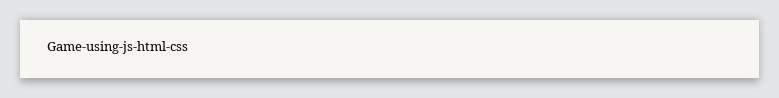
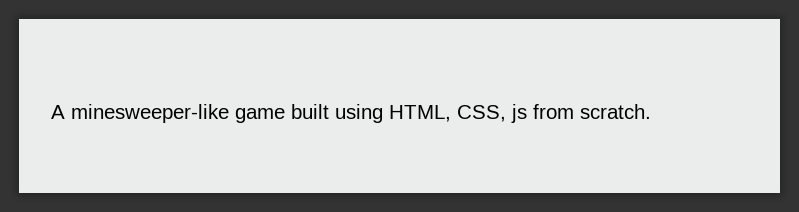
- Game-using-js-html-css
+ A minesweeper-like game built using HTML, CSS, js from scratch.

